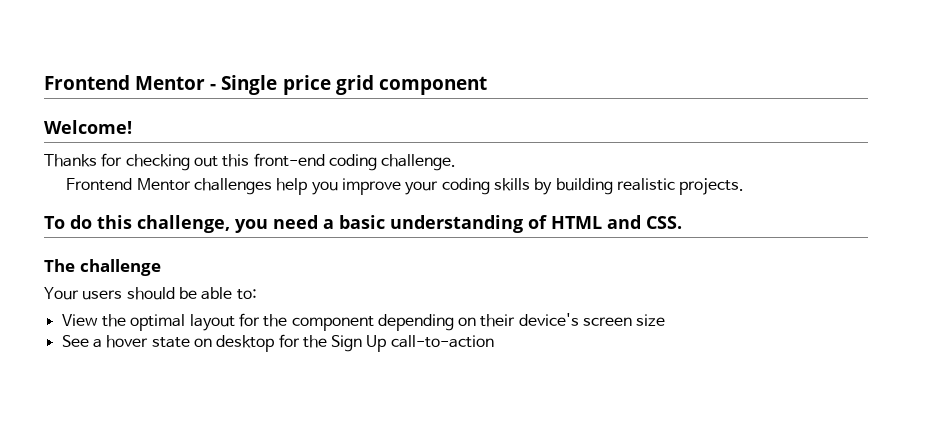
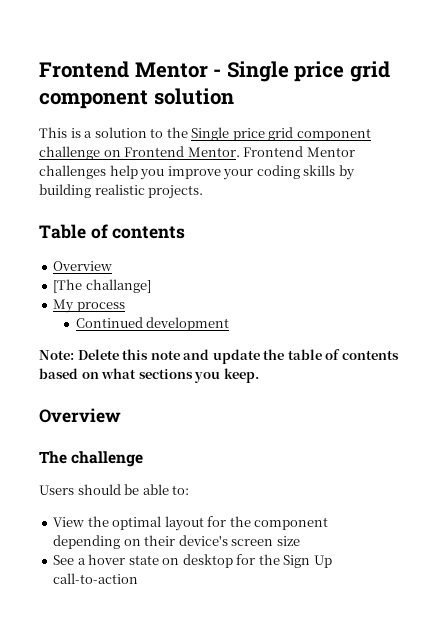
- Frontend Mentor - Single price grid component
- Welcome!
- Thanks for checking out this front-end coding challenge.
- Frontend Mentor challenges help you improve your coding skills by building realistic projects.
+ Frontend Mentor - Single price grid component solution
+ This is a solution to the Single price grid component challenge on Frontend Mentor. Frontend Mentor challenges help you improve your coding skills by building realistic projects.
- To do this challenge, you need a basic understanding of HTML and CSS.
+ Table of contents
+ Overview
+ [The challange]
+ My process
+ Continued development
+ Note: Delete this note and update the table of contents based on what sections you keep.
+ Overview
- Your users should be able to:
+ Users should be able to:

